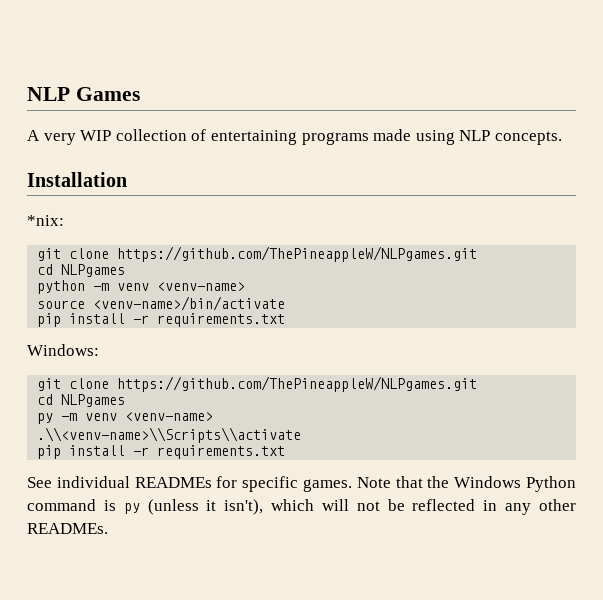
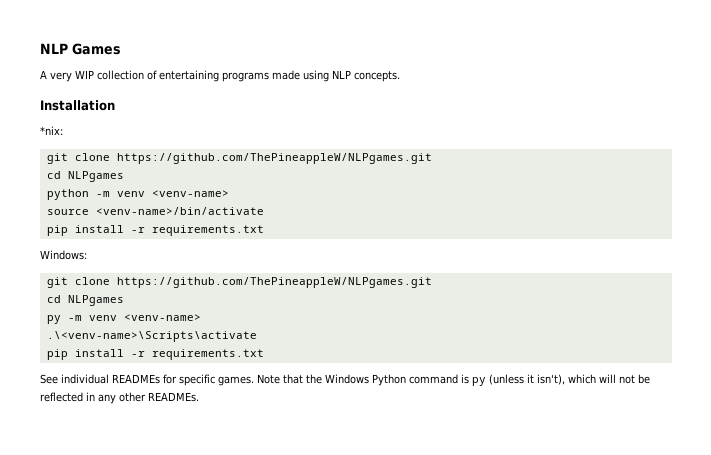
- .\\<venv-name>\\Scripts\\activate
+ .\<venv-name>\Scripts\activate

